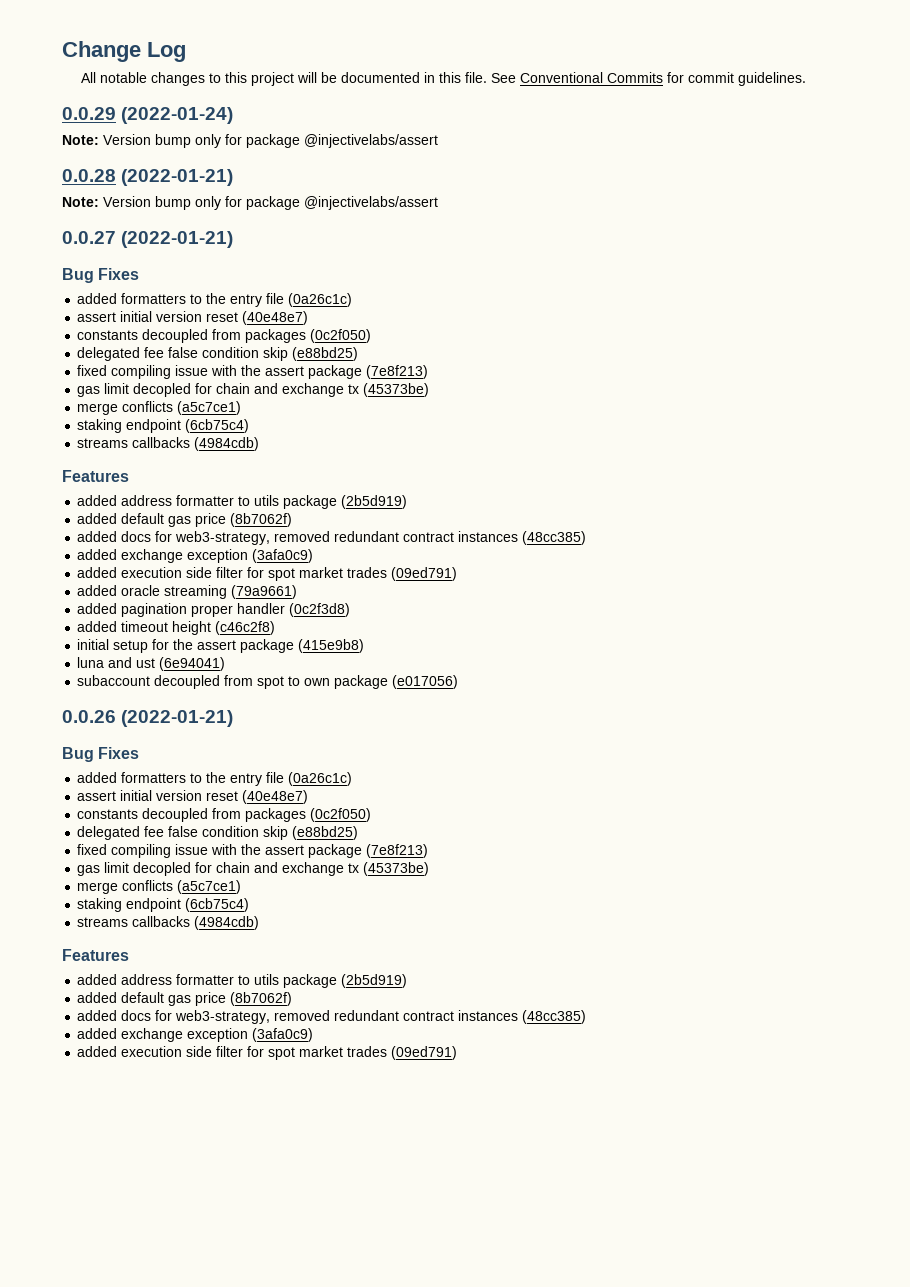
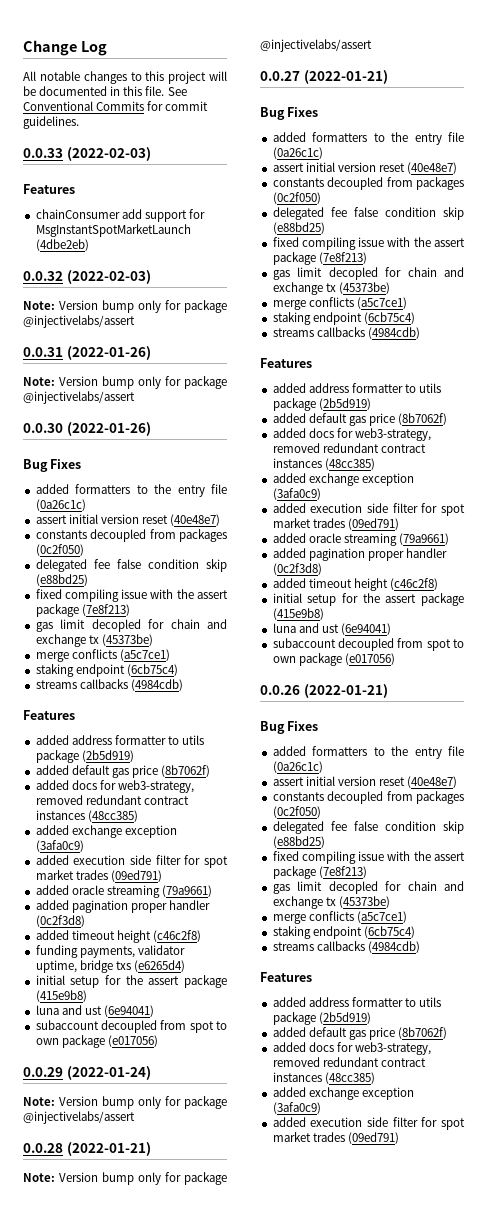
+ 0.0.33 (2022-02-03)
+ Features
+ chainConsumer add support for MsgInstantSpotMarketLaunch (4dbe2eb)
+ 0.0.32 (2022-02-03)
+ Note: Version bump only for package @injectivelabs/assert
+ 0.0.31 (2022-01-26)
+ Note: Version bump only for package @injectivelabs/assert
+ 0.0.30 (2022-01-26)
+ Bug Fixes
+ added formatters to the entry file (0a26c1c)
+ assert initial version reset (40e48e7)
+ constants decoupled from packages (0c2f050)
+ delegated fee false condition skip (e88bd25)
+ fixed compiling issue with the assert package (7e8f213)
+ gas limit decopled for chain and exchange tx (45373be)
+ merge conflicts (a5c7ce1)
+ staking endpoint (6cb75c4)
+ streams callbacks (4984cdb)
+ Features
+ added address formatter to utils package (2b5d919)
+ added default gas price (8b7062f)
+ added docs for web3-strategy, removed redundant contract instances (48cc385)
+ added exchange exception (3afa0c9)
+ added execution side filter for spot market trades (09ed791)
+ added oracle streaming (79a9661)
+ added pagination proper handler (0c2f3d8)
+ added timeout height (c46c2f8)
+ funding payments, validator uptime, bridge txs (e6265d4)
+ initial setup for the assert package (415e9b8)
+ luna and ust (6e94041)
+ subaccount decoupled from spot to own package (e017056)

